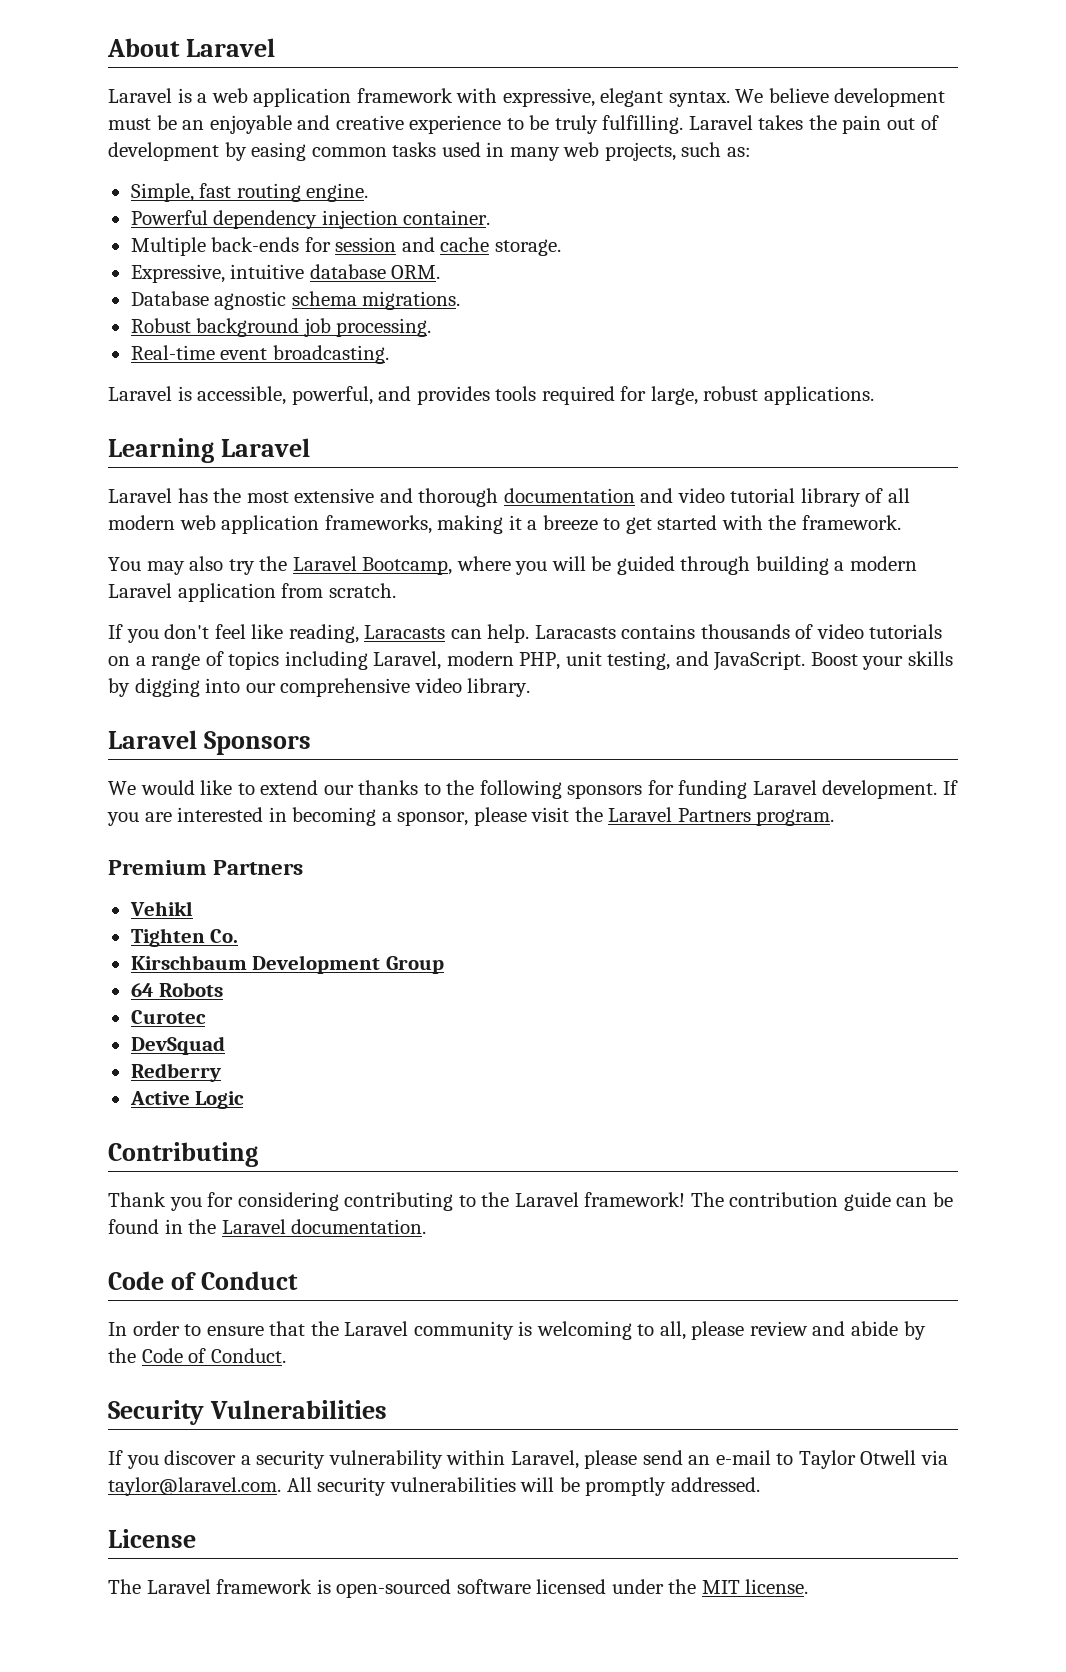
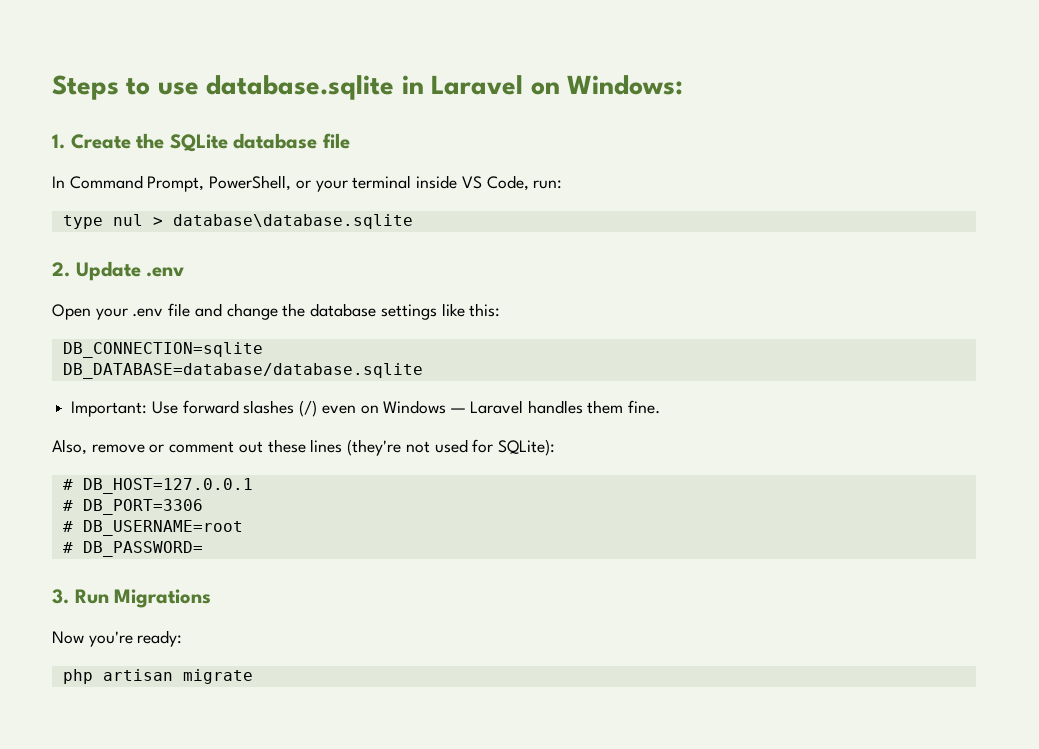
- About Laravel
- Laravel is a web application framework with expressive, elegant syntax. We believe development must be an enjoyable and creative experience to be truly fulfilling. Laravel takes the pain out of development by easing common tasks used in many web projects, such as:
- Simple, fast routing engine.
- Powerful dependency injection container.
- Multiple back-ends for session and cache storage.
- Expressive, intuitive database ORM.
- Database agnostic schema migrations.
- Robust background job processing.
- Real-time event broadcasting.
- Laravel is accessible, powerful, and provides tools required for large, robust applications.
- Learning Laravel
- Laravel has the most extensive and thorough documentation and video tutorial library of all modern web application frameworks, making it a breeze to get started with the framework.
- You may also try the Laravel Bootcamp, where you will be guided through building a modern Laravel application from scratch.
- If you don't feel like reading, Laracasts can help. Laracasts contains thousands of video tutorials on a range of topics including Laravel, modern PHP, unit testing, and JavaScript. Boost your skills by digging into our comprehensive video library.
- Laravel Sponsors
- We would like to extend our thanks to the following sponsors for funding Laravel development. If you are interested in becoming a sponsor, please visit the Laravel Partners program.
- Premium Partners
- Vehikl
- Tighten Co.
- Kirschbaum Development Group
- 64 Robots
- Curotec
- DevSquad
- Redberry
- Active Logic
- Contributing
- Thank you for considering contributing to the Laravel framework! The contribution guide can be found in the Laravel documentation.
- Code of Conduct
- In order to ensure that the Laravel community is welcoming to all, please review and abide by the Code of Conduct.
- Security Vulnerabilities
- If you discover a security vulnerability within Laravel, please send an e-mail to Taylor Otwell via taylor@laravel.com. All security vulnerabilities will be promptly addressed.
- License
- The Laravel framework is open-sourced software licensed under the MIT license.
+ Steps to use database.sqlite in Laravel on Windows:
+ 1. Create the SQLite database file
+ In Command Prompt, PowerShell, or your terminal inside VS Code, run:
+ type nul > database\database.sqlite
+ 2. Update .env
+ Open your .env file and change the database settings like this:
+ DB_CONNECTION=sqlite
+ DB_DATABASE=database/database.sqlite
+ Important: Use forward slashes (/) even on Windows — Laravel handles them fine.
+ Also, remove or comment out these lines (they're not used for SQLite):
+ # DB_HOST=127.0.0.1
+ # DB_PORT=3306
+ # DB_USERNAME=root
+ # DB_PASSWORD=
+ 3. Run Migrations
+ Now you're ready:
+ php artisan migrate

